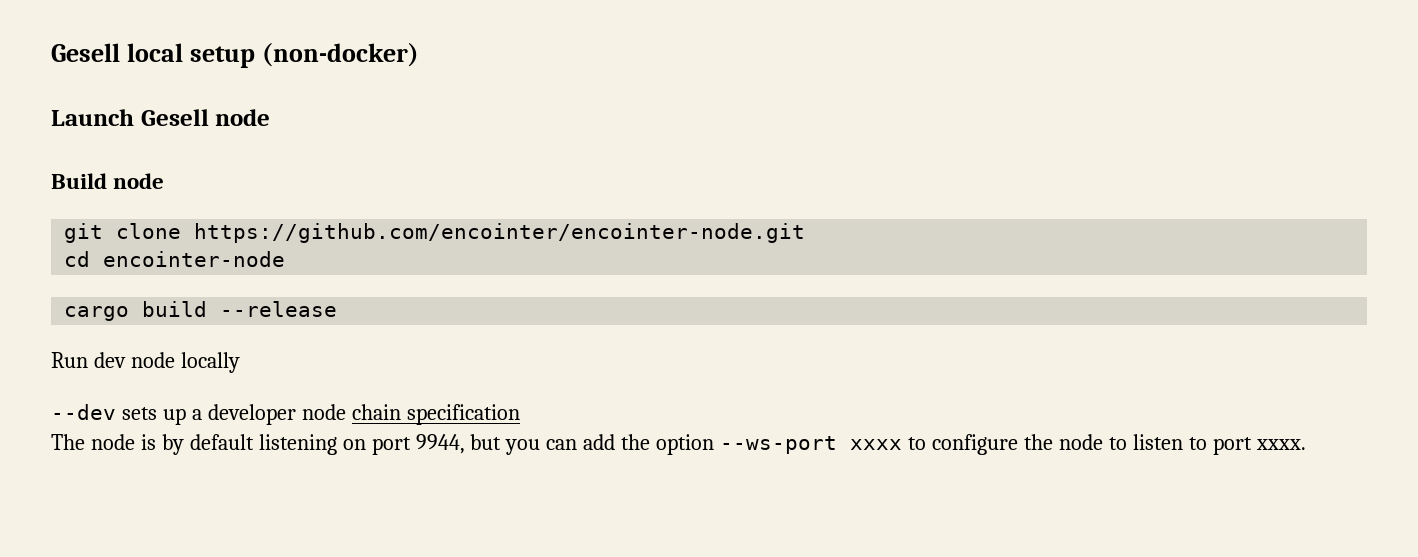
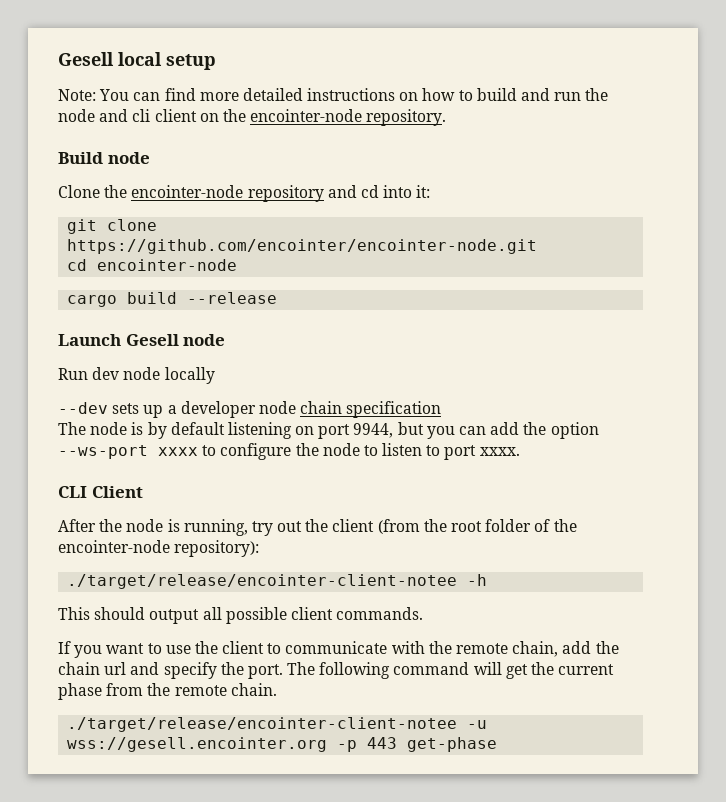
- Gesell local setup (non-docker)
- Launch Gesell node
+ Gesell local setup
+ Note: You can find more detailed instructions on how to build and run the node and cli client on the encointer-node repository.
  Build node
+ Clone the encointer-node repository and cd into it:
+ Launch Gesell node
+ CLI Client
+ After the node is running, try out the client (from the root folder of the encointer-node repository):
+ ./target/release/encointer-client-notee -h
+ This should output all possible client commands.
+ If you want to use the client to communicate with the remote chain, add the chain url and specify the port. The following command will get the current phase from the remote chain.
+ ./target/release/encointer-client-notee -u wss://gesell.encointer.org -p 443 get-phase

